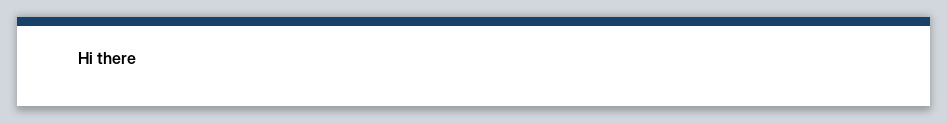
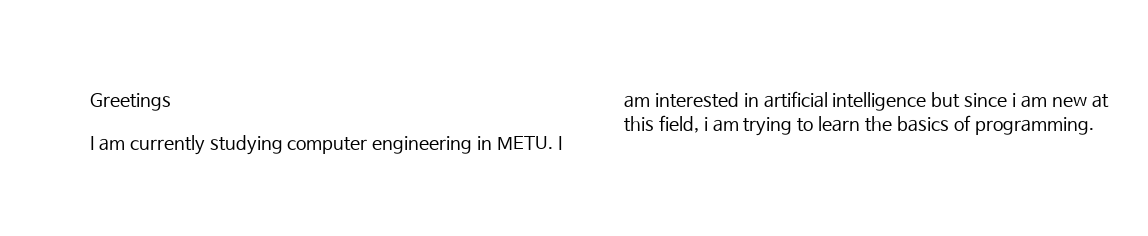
- Hi there
+ Greetings
+ I am currently studying computer engineering in METU. I am interested in artificial intelligence but since i am new at this field, i am trying to learn the basics of programming.

